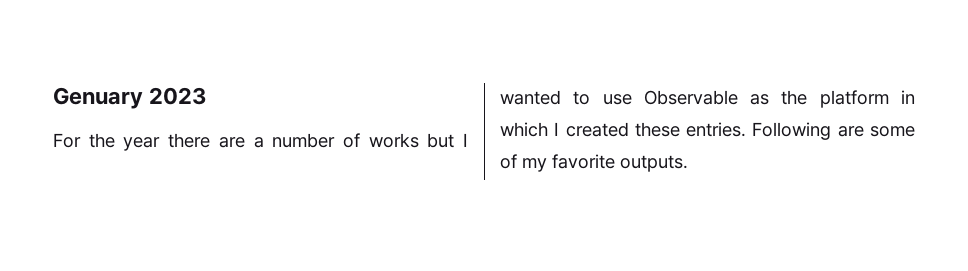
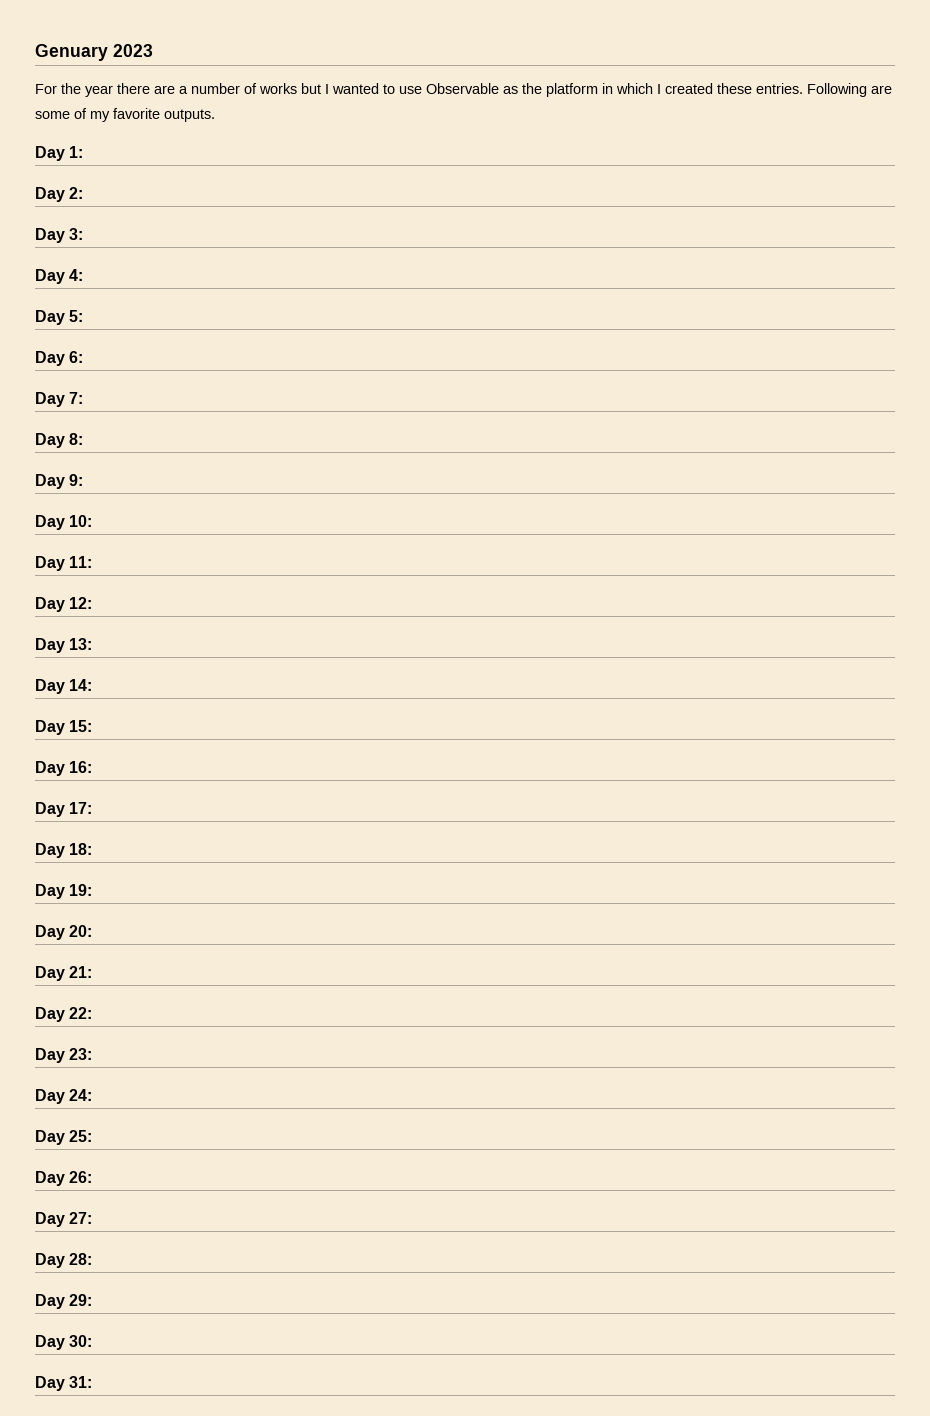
+ Day 1:
+ Day 2:
+ Day 3:
+ Day 4:
+ Day 5:
+ Day 6:
+ Day 7:
+ Day 8:
+ Day 9:
+ Day 10:
+ Day 11:
+ Day 12:
+ Day 13:
+ Day 14:
+ Day 15:
+ Day 16:
+ Day 17:
+ Day 18:
+ Day 19:
+ Day 20:
+ Day 21:
+ Day 22:
+ Day 23:
+ Day 24:
+ Day 25:
+ Day 26:
+ Day 27:
+ Day 28:
+ Day 29:
+ Day 30:
+ Day 31:

